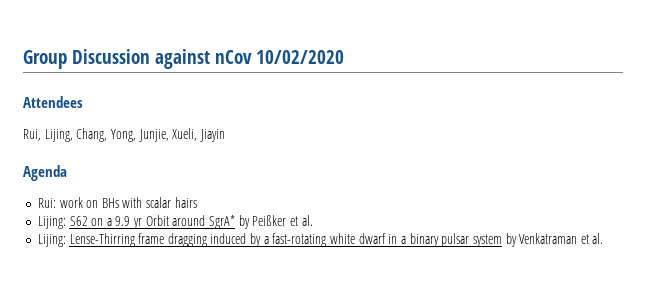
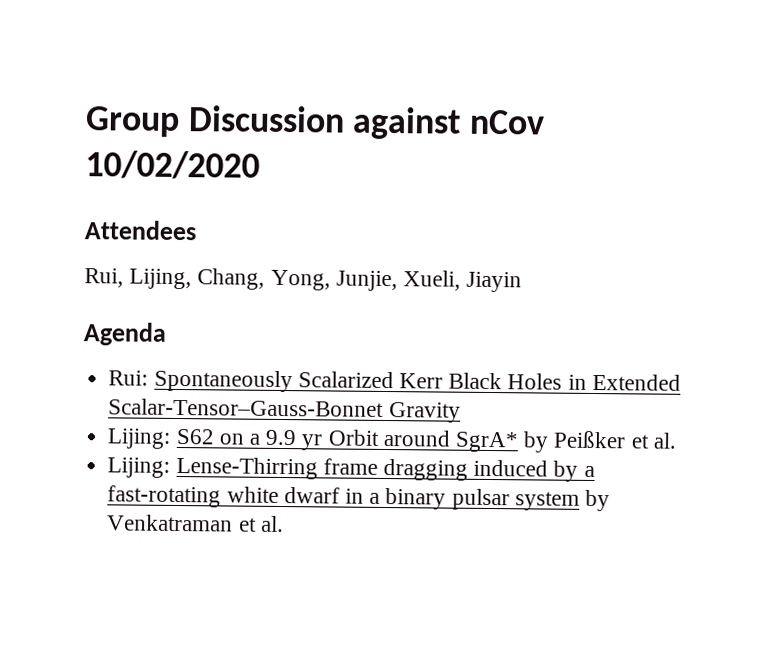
- Rui: work on BHs with scalar hairs
+ Rui: Spontaneously Scalarized Kerr Black Holes in Extended Scalar-Tensor–Gauss-Bonnet Gravity

